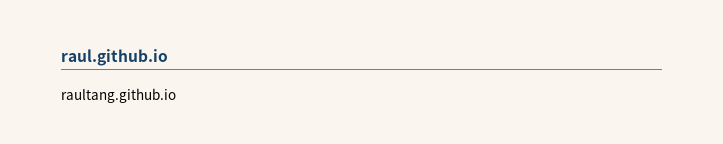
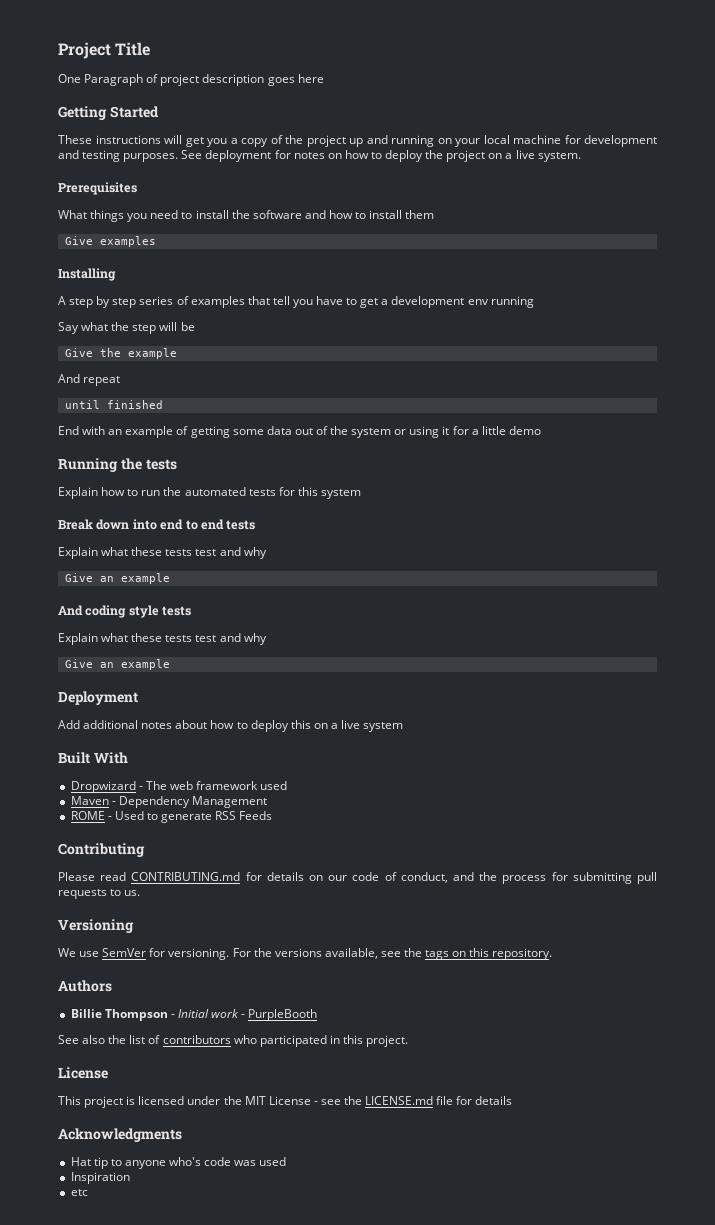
- raul.github.io
- raultang.github.io
+ Project Title
+ One Paragraph of project description goes here
+ Getting Started
+ These instructions will get you a copy of the project up and running on your local machine for development and testing purposes. See deployment for notes on how to deploy the project on a live system.
+ Prerequisites
+ What things you need to install the software and how to install them
+ Give examples
+ Installing
+ A step by step series of examples that tell you have to get a development env running
+ Say what the step will be
+ Give the example
+ And repeat
+ until finished
+ End with an example of getting some data out of the system or using it for a little demo
+ Running the tests
+ Explain how to run the automated tests for this system
+ Break down into end to end tests
+ Explain what these tests test and why
+ Give an example
+ And coding style tests
+ Explain what these tests test and why
+ Give an example
+ Deployment
+ Add additional notes about how to deploy this on a live system
+ Built With
+ Dropwizard - The web framework used
+ Maven - Dependency Management
+ ROME - Used to generate RSS Feeds
+ Contributing
+ Please read CONTRIBUTING.md for details on our code of conduct, and the process for submitting pull requests to us.
+ Versioning
+ We use SemVer for versioning. For the versions available, see the tags on this repository.
+ Authors
+ Billie Thompson - Initial work - PurpleBooth
+ See also the list of contributors who participated in this project.
+ License
+ This project is licensed under the MIT License - see the LICENSE.md file for details
+ Acknowledgments
+ Hat tip to anyone who's code was used
+ Inspiration
+ etc

